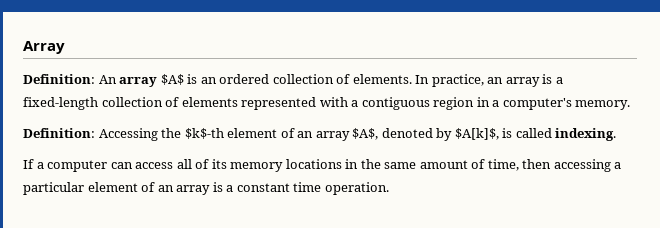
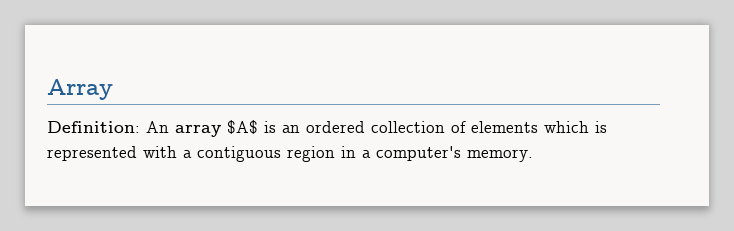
- Definition: An array $A$ is an ordered collection of elements. In practice, an array is a fixed-length collection of elements represented with a contiguous region in a computer's memory.
+ Definition: An array $A$ is an ordered collection of elements which is represented with a contiguous region in a computer's memory.
- Definition: Accessing the $k$-th element of an array $A$, denoted by $A[k]$, is called indexing.
- If a computer can access all of its memory locations in the same amount of time, then accessing a particular element of an array is a constant time operation.

